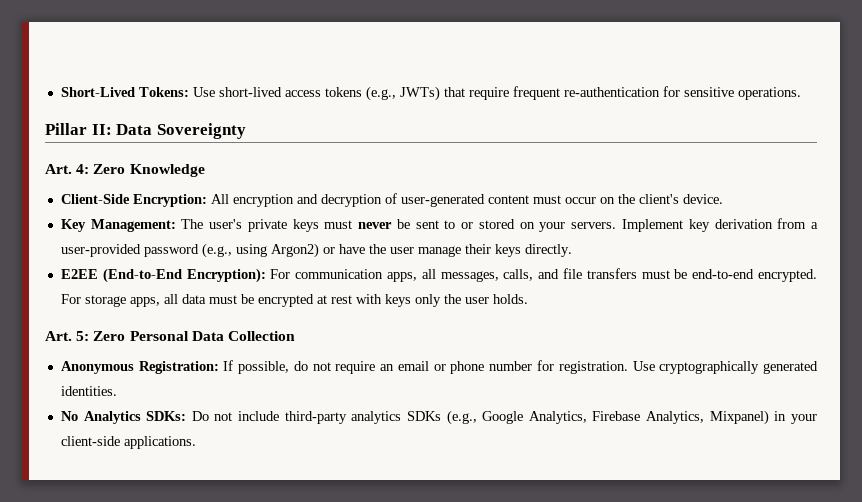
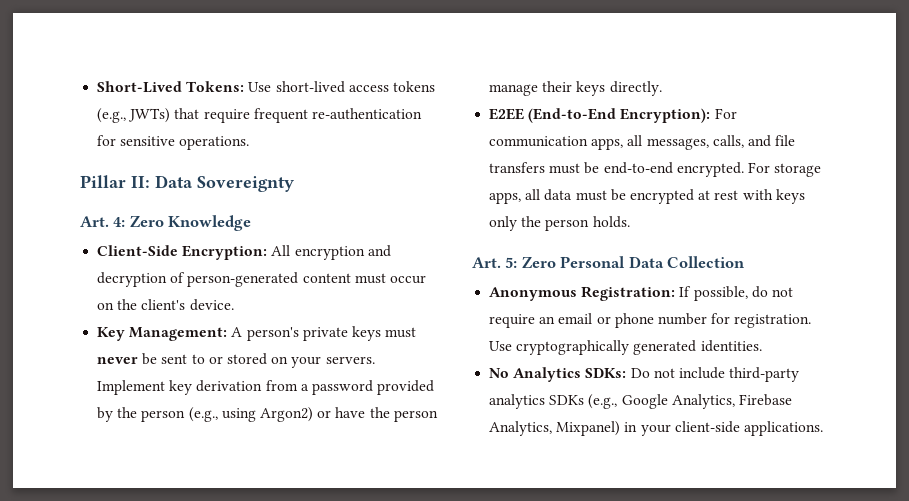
- Client-Side Encryption: All encryption and decryption of user-generated content must occur on the client's device.
+ Client-Side Encryption: All encryption and decryption of person-generated content must occur on the client's device.
- Key Management: The user's private keys must never be sent to or stored on your servers.
+ Key Management: A person's private keys must never be sent to or stored on your servers.
- Implement key derivation from a user-provided password (e.g., using Argon2) or have the user manage their keys directly.
+ Implement key derivation from a password provided by the person (e.g., using Argon2) or have the person manage their keys directly.
- For storage apps, all data must be encrypted at rest with keys only the user holds.
+ For storage apps, all data must be encrypted at rest with keys only the person holds.

